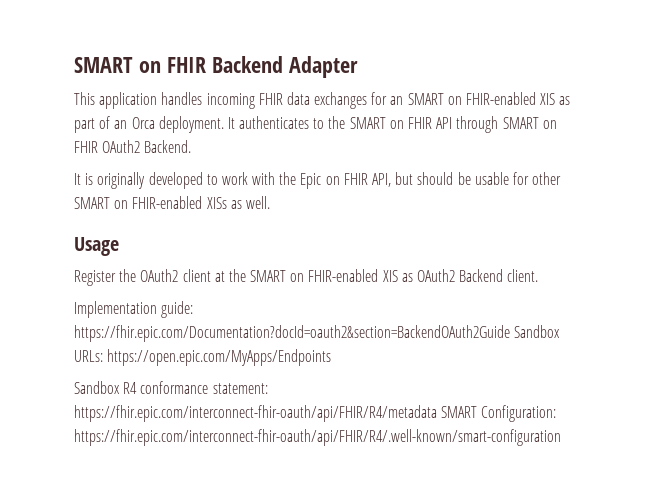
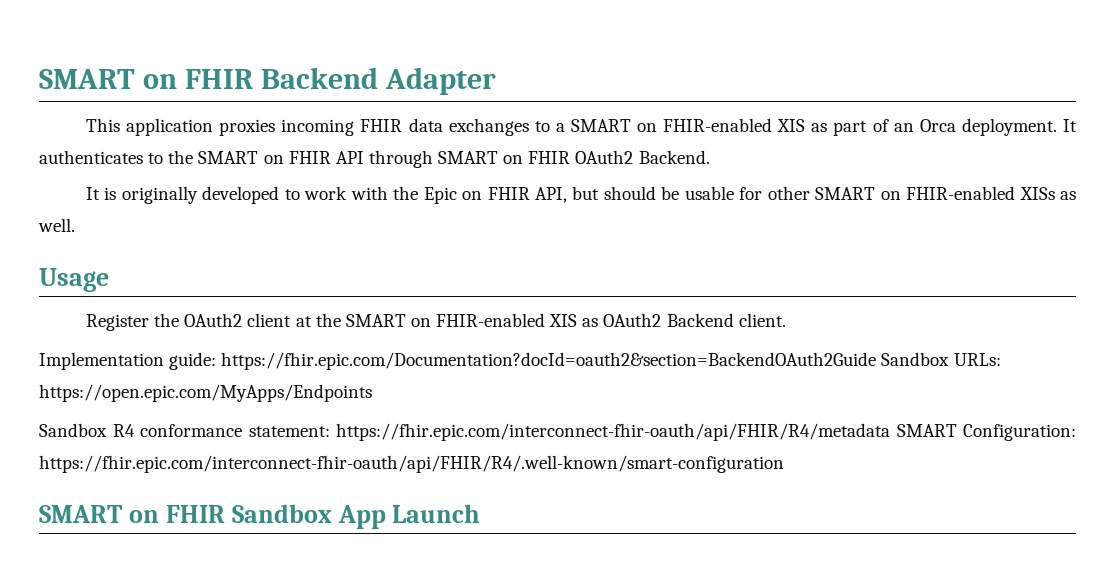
- This application handles incoming FHIR data exchanges for an SMART on FHIR-enabled XIS as part of an Orca deployment.
+ This application proxies incoming FHIR data exchanges to a SMART on FHIR-enabled XIS as part of an Orca deployment.
+ SMART on FHIR Sandbox App Launch

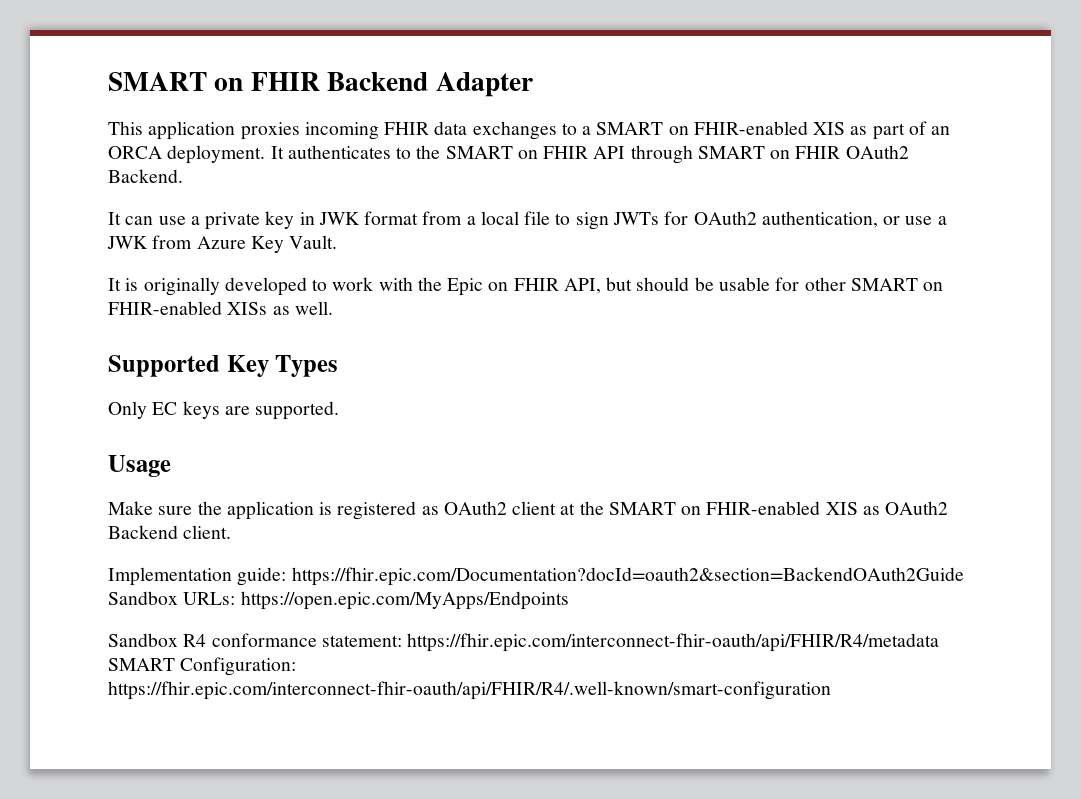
- This application proxies incoming FHIR data exchanges to a SMART on FHIR-enabled XIS as part of an Orca deployment.
+ This application proxies incoming FHIR data exchanges to a SMART on FHIR-enabled XIS as part of an ORCA deployment.
+ It can use a private key in JWK format from a local file to sign JWTs for OAuth2 authentication, or use a JWK from Azure Key Vault.
+ Supported Key Types
+ Only EC keys are supported.
  Usage
- Register the OAuth2 client at the SMART on FHIR-enabled XIS as OAuth2 Backend client.
+ Make sure the application is registered as OAuth2 client at the SMART on FHIR-enabled XIS as OAuth2 Backend client.
- SMART on FHIR Sandbox App Launch

